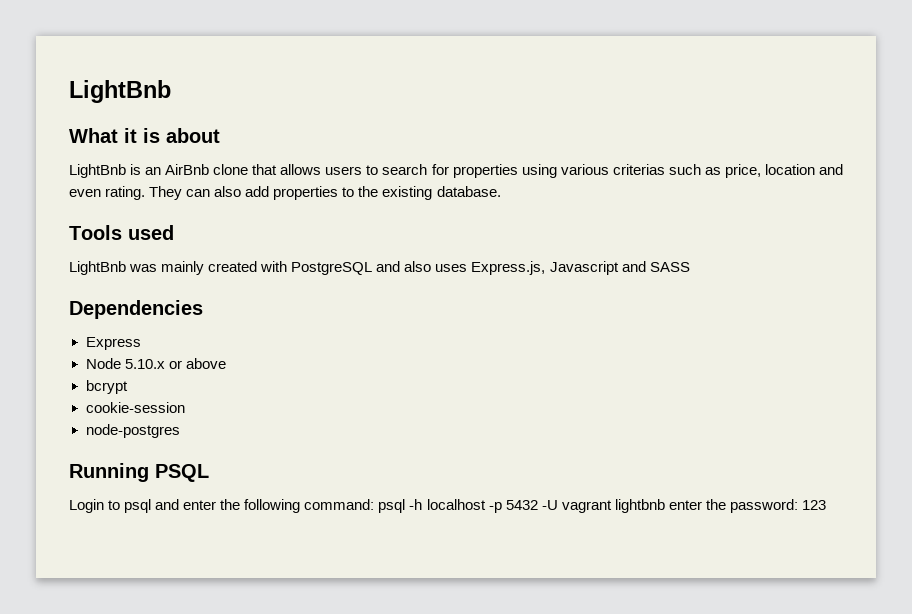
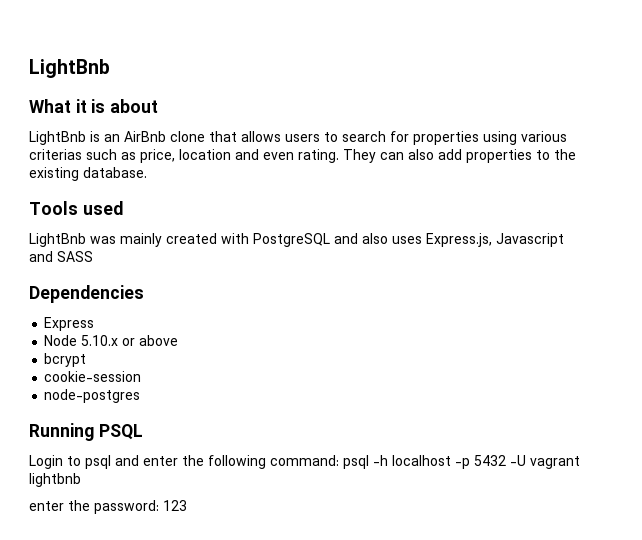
- Login to psql and enter the following command: psql -h localhost -p 5432 -U vagrant lightbnb enter the password: 123
+ Login to psql and enter the following command: psql -h localhost -p 5432 -U vagrant lightbnb
+ enter the password: 123

